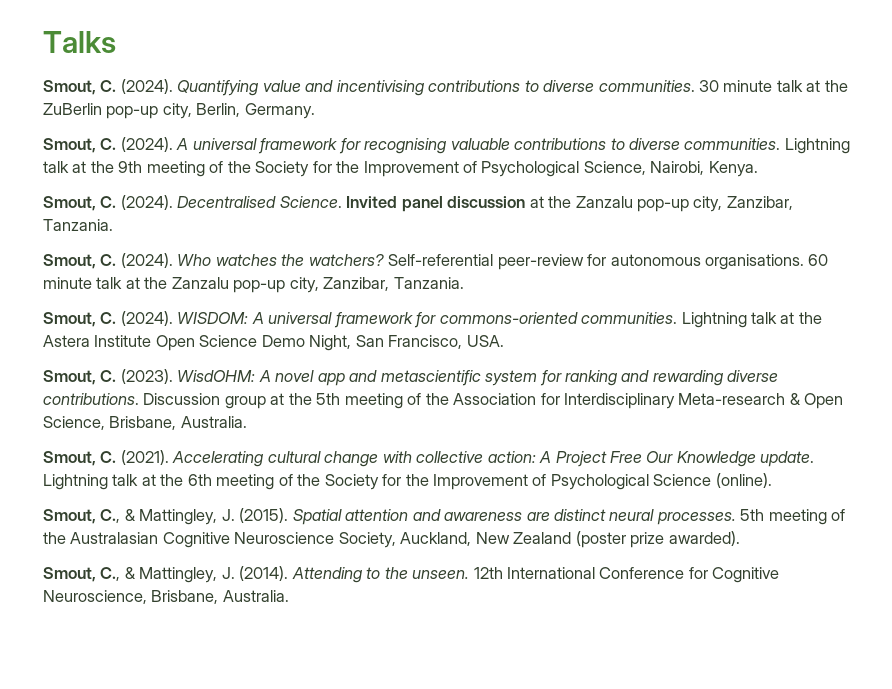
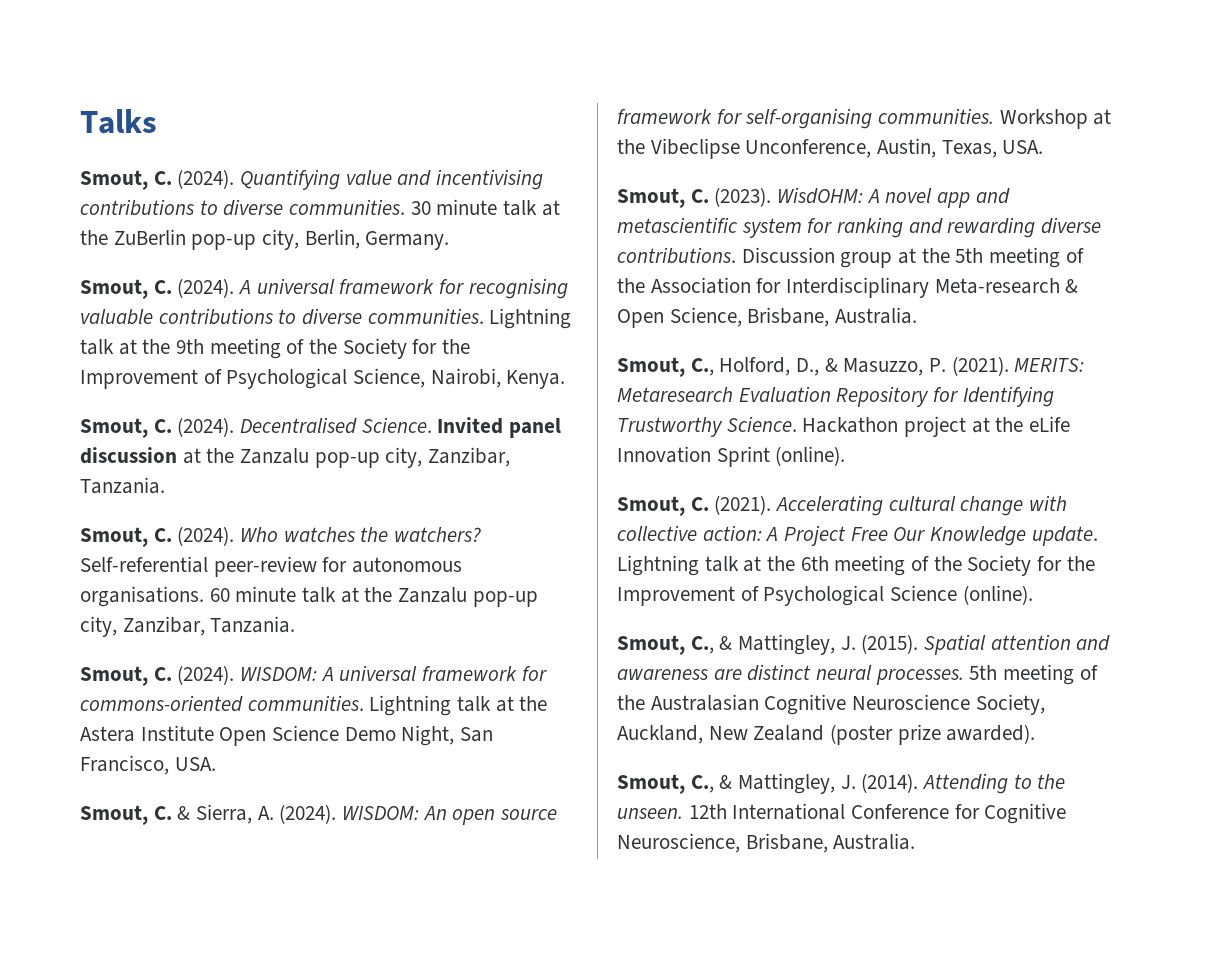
+ Smout, C. & Sierra, A. (2024). WISDOM: An open source framework for self-organising communities. Workshop at the Vibeclipse Unconference, Austin, Texas, USA.
+ Smout, C., Holford, D., & Masuzzo, P. (2021). MERITS: Metaresearch Evaluation Repository for Identifying Trustworthy Science. Hackathon project at the eLife Innovation Sprint (online).

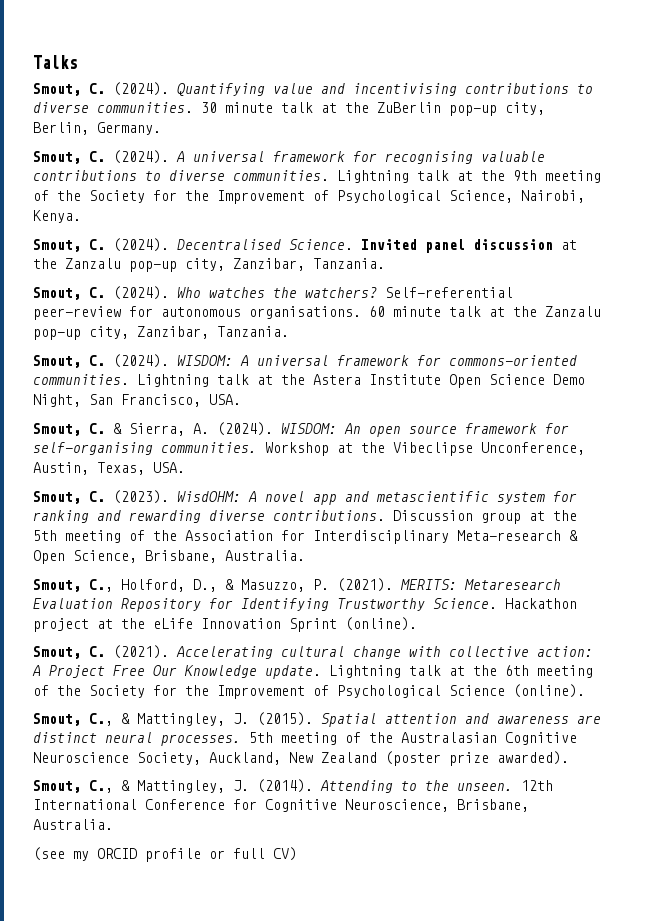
+ (see my ORCID profile or full CV)

